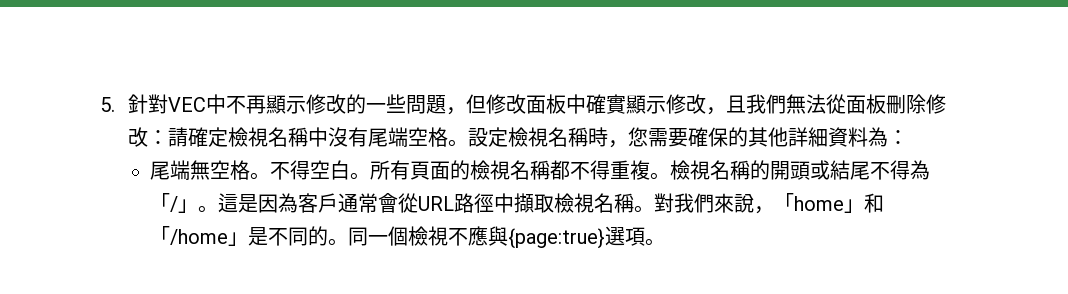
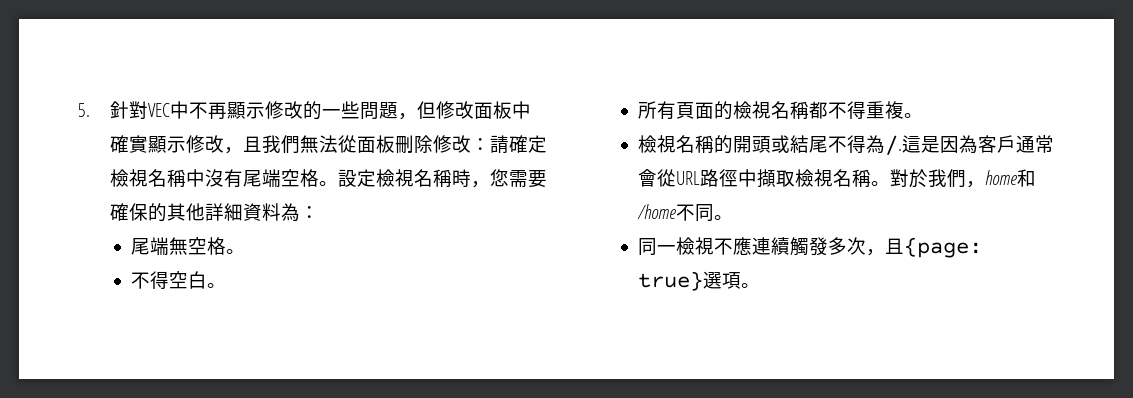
- 尾端無空格。不得空白。所有頁面的檢視名稱都不得重複。檢視名稱的開頭或結尾不得為「/」。
+ 尾端無空格。
+ 不得空白。
+ 所有頁面的檢視名稱都不得重複。
+ 檢視名稱的開頭或結尾不得為/.
- 對我們來說，「home」和「/home」是不同的。同一個檢視不應與{page:true}選項。
+ 對於我們，home和/home不同。
+ 同一檢視不應連續觸發多次，且{page: true}選項。

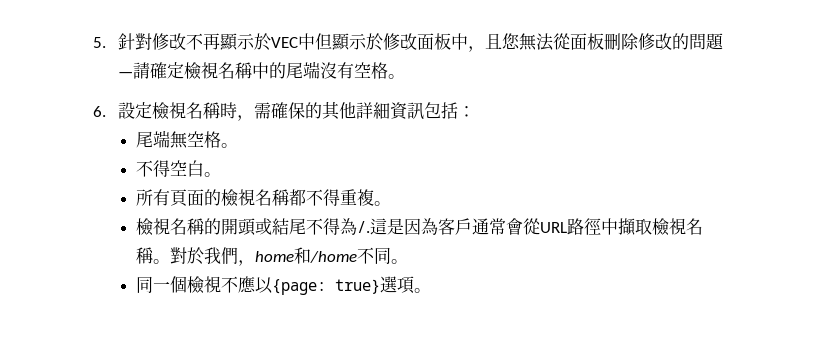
- 5.針對VEC中不再顯示修改的一些問題，但修改面板中確實顯示修改，且我們無法從面板刪除修改：請確定檢視名稱中沒有尾端空格。設定檢視名稱時，您需要確保的其他詳細資料為：
+ 5.針對修改不再顯示於VEC中但顯示於修改面板中，且您無法從面板刪除修改的問題—請確定檢視名稱中的尾端沒有空格。
+ 6.設定檢視名稱時，需確保的其他詳細資訊包括：
- 同一檢視不應連續觸發多次，且{page: true}選項。
+ 同一個檢視不應以{page: true}選項。

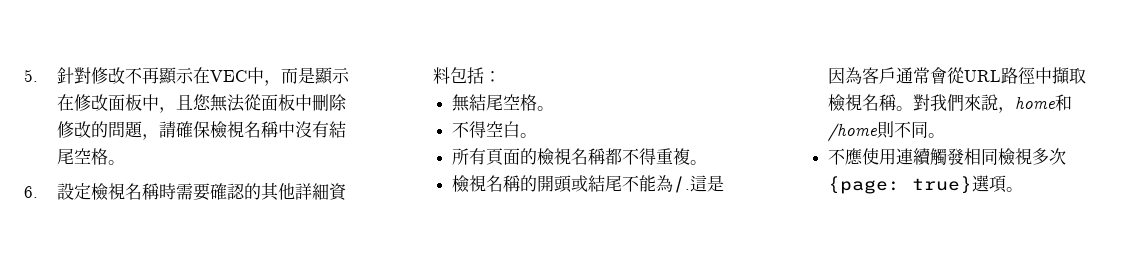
- 5.針對修改不再顯示於VEC中但顯示於修改面板中，且您無法從面板刪除修改的問題—請確定檢視名稱中的尾端沒有空格。
+ 5.針對修改不再顯示在VEC中，而是顯示在修改面板中，且您無法從面板中刪除修改的問題，請確保檢視名稱中沒有結尾空格。
- 6.設定檢視名稱時，需確保的其他詳細資訊包括：
+ 6.設定檢視名稱時需要確認的其他詳細資料包括：
- 尾端無空格。
+ 無結尾空格。
- 檢視名稱的開頭或結尾不得為/.
+ 檢視名稱的開頭或結尾不能為/.
- 對於我們，home和/home不同。
+ 對我們來說，home和/home則不同。
- 同一個檢視不應以{page: true}選項。
+ 不應使用連續觸發相同檢視多次{page: true}選項。

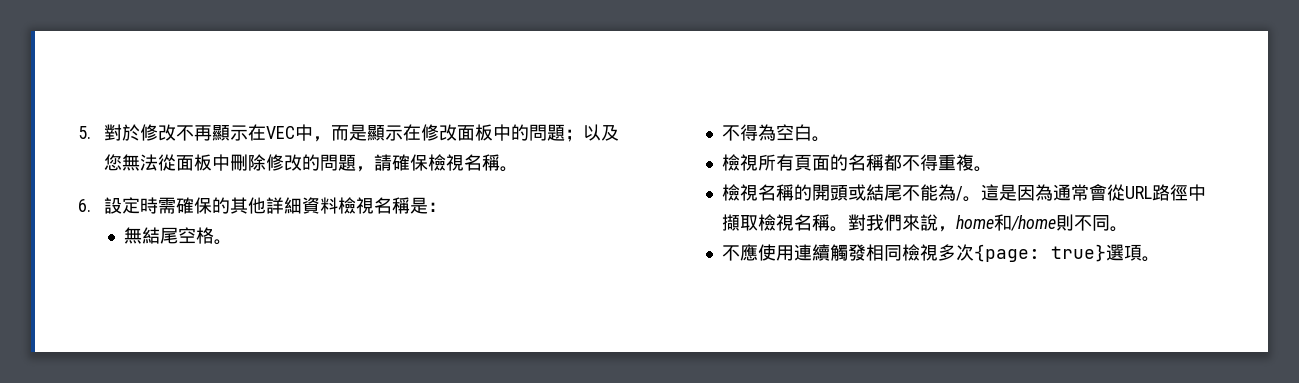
- 5.針對修改不再顯示在VEC中，而是顯示在修改面板中，且您無法從面板中刪除修改的問題，請確保檢視名稱中沒有結尾空格。
+ 5.對於修改不再顯示在VEC中，而是顯示在修改面板中的問題；以及您無法從面板中刪除修改的問題，請確保檢視名稱。
- 6.設定檢視名稱時需要確認的其他詳細資料包括：
+ 6.設定時需確保的其他詳細資料檢視名稱是：
- 不得空白。
+ 不得為空白。
- 所有頁面的檢視名稱都不得重複。
+ 檢視所有頁面的名稱都不得重複。
- 檢視名稱的開頭或結尾不能為/.
+ 檢視名稱的開頭或結尾不能為/。
- 這是因為客戶通常會從URL路徑中擷取檢視名稱。
+ 這是因為通常會從URL路徑中擷取檢視名稱。

